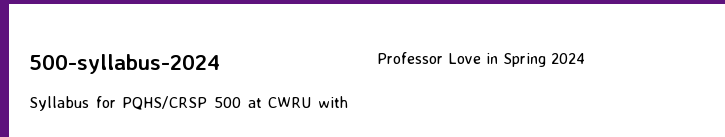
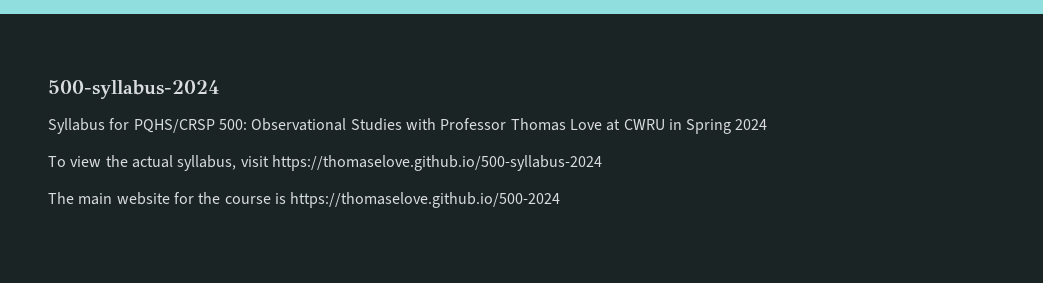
- Syllabus for PQHS/CRSP 500 at CWRU with Professor Love in Spring 2024
+ Syllabus for PQHS/CRSP 500: Observational Studies with Professor Thomas Love at CWRU in Spring 2024
+ To view the actual syllabus, visit https://thomaselove.github.io/500-syllabus-2024
+ The main website for the course is https://thomaselove.github.io/500-2024

